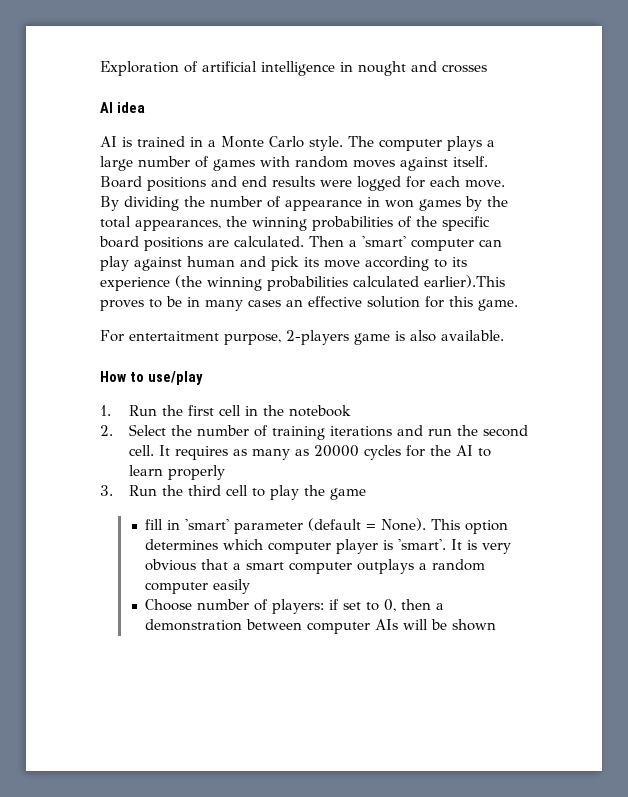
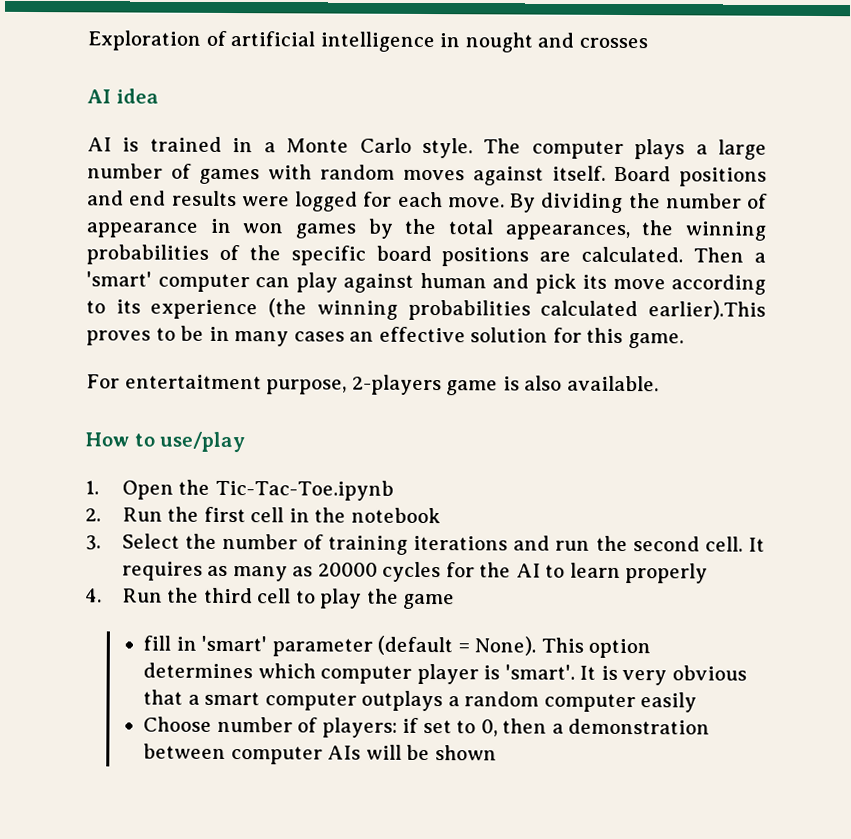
- 1. Run the first cell in the notebook
+ 1. Open the Tic-Tac-Toe.ipynb
+ 2. Run the first cell in the notebook
- 2. Select the number of training iterations and run the second cell.
+ 3. Select the number of training iterations and run the second cell.
- 3. Run the third cell to play the game
+ 4. Run the third cell to play the game

